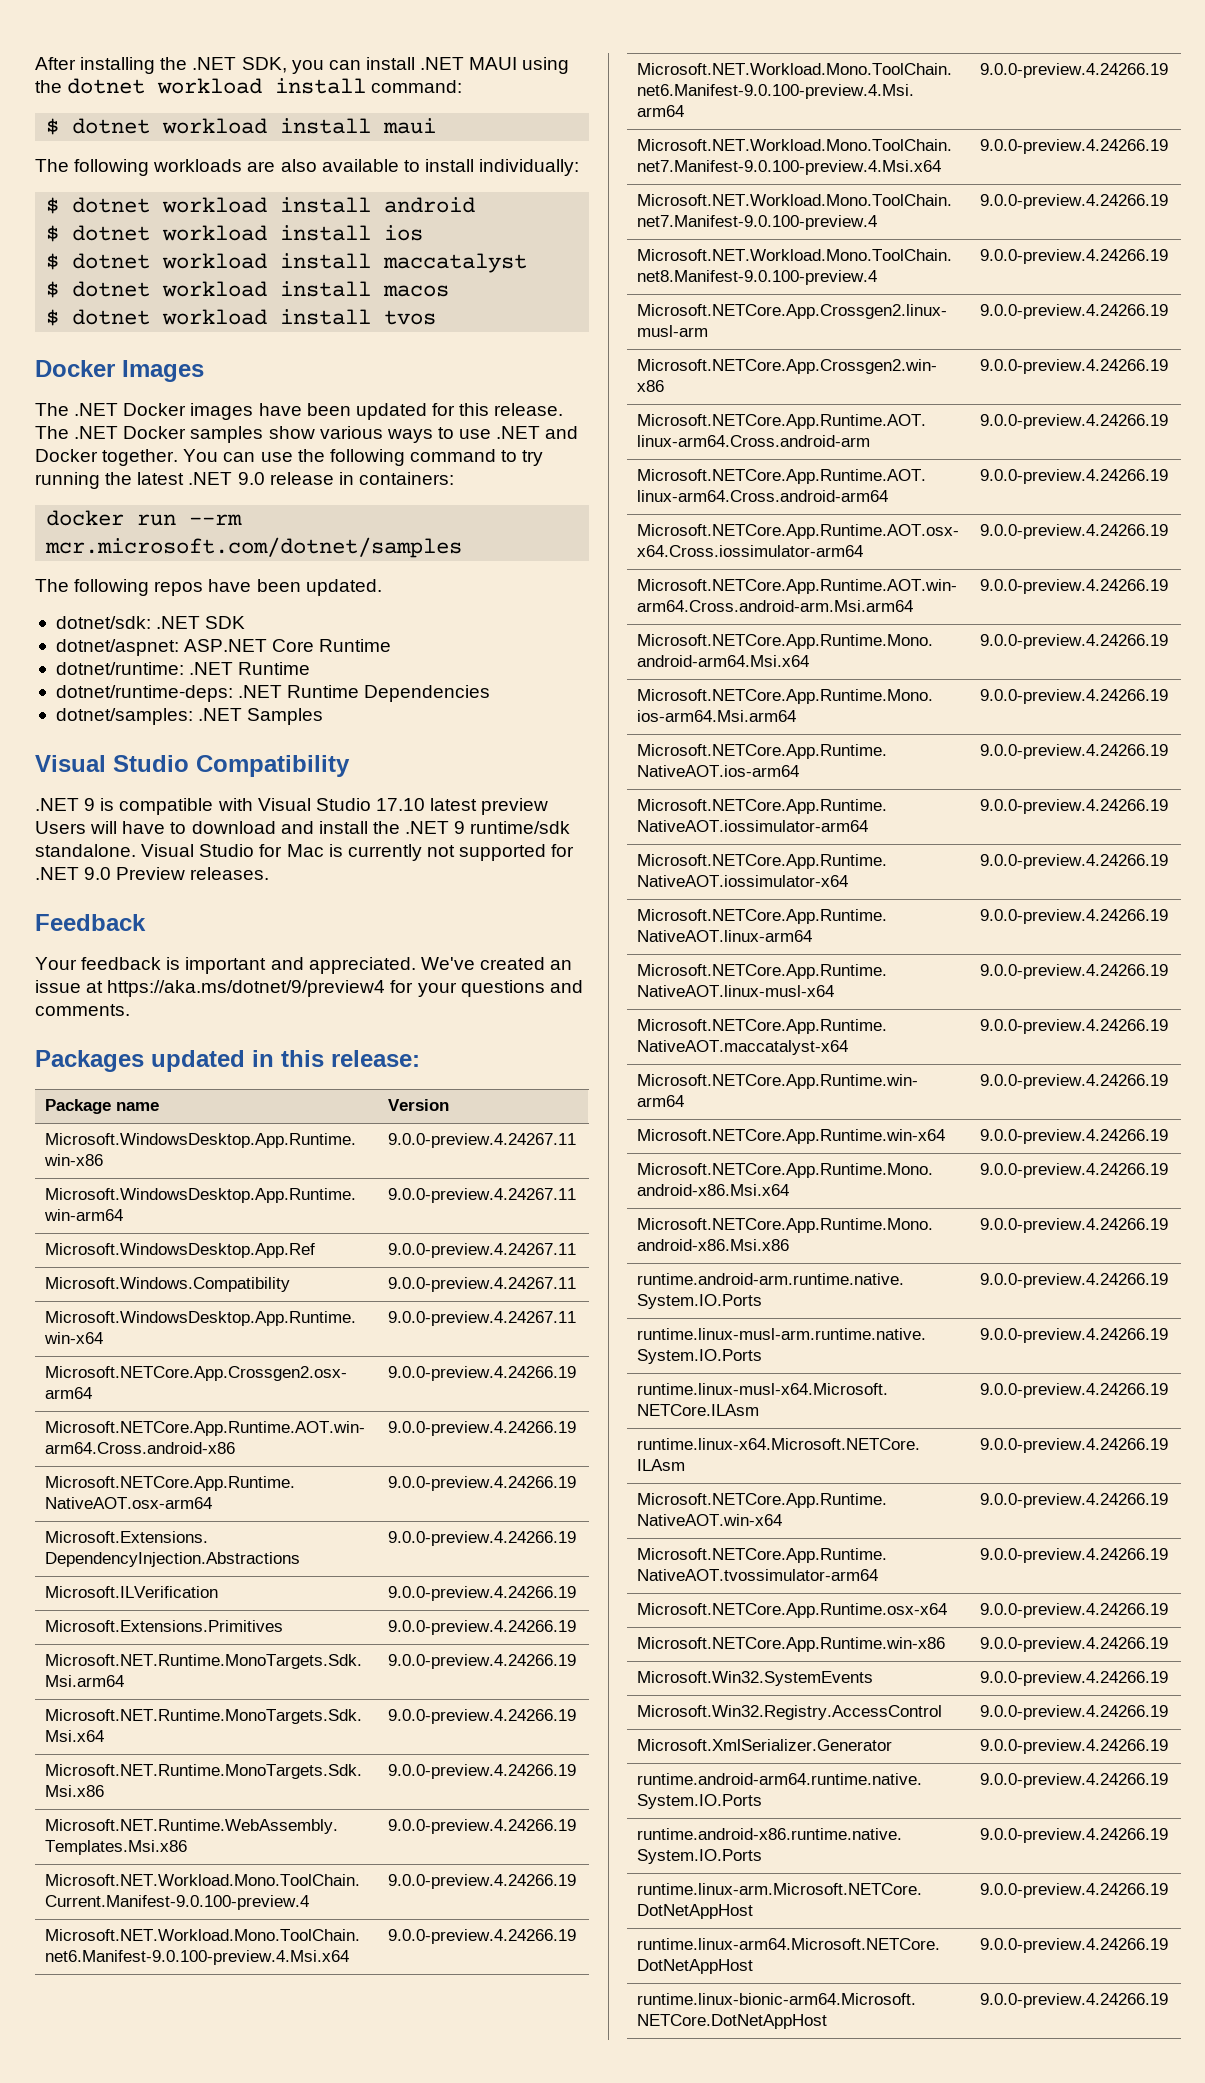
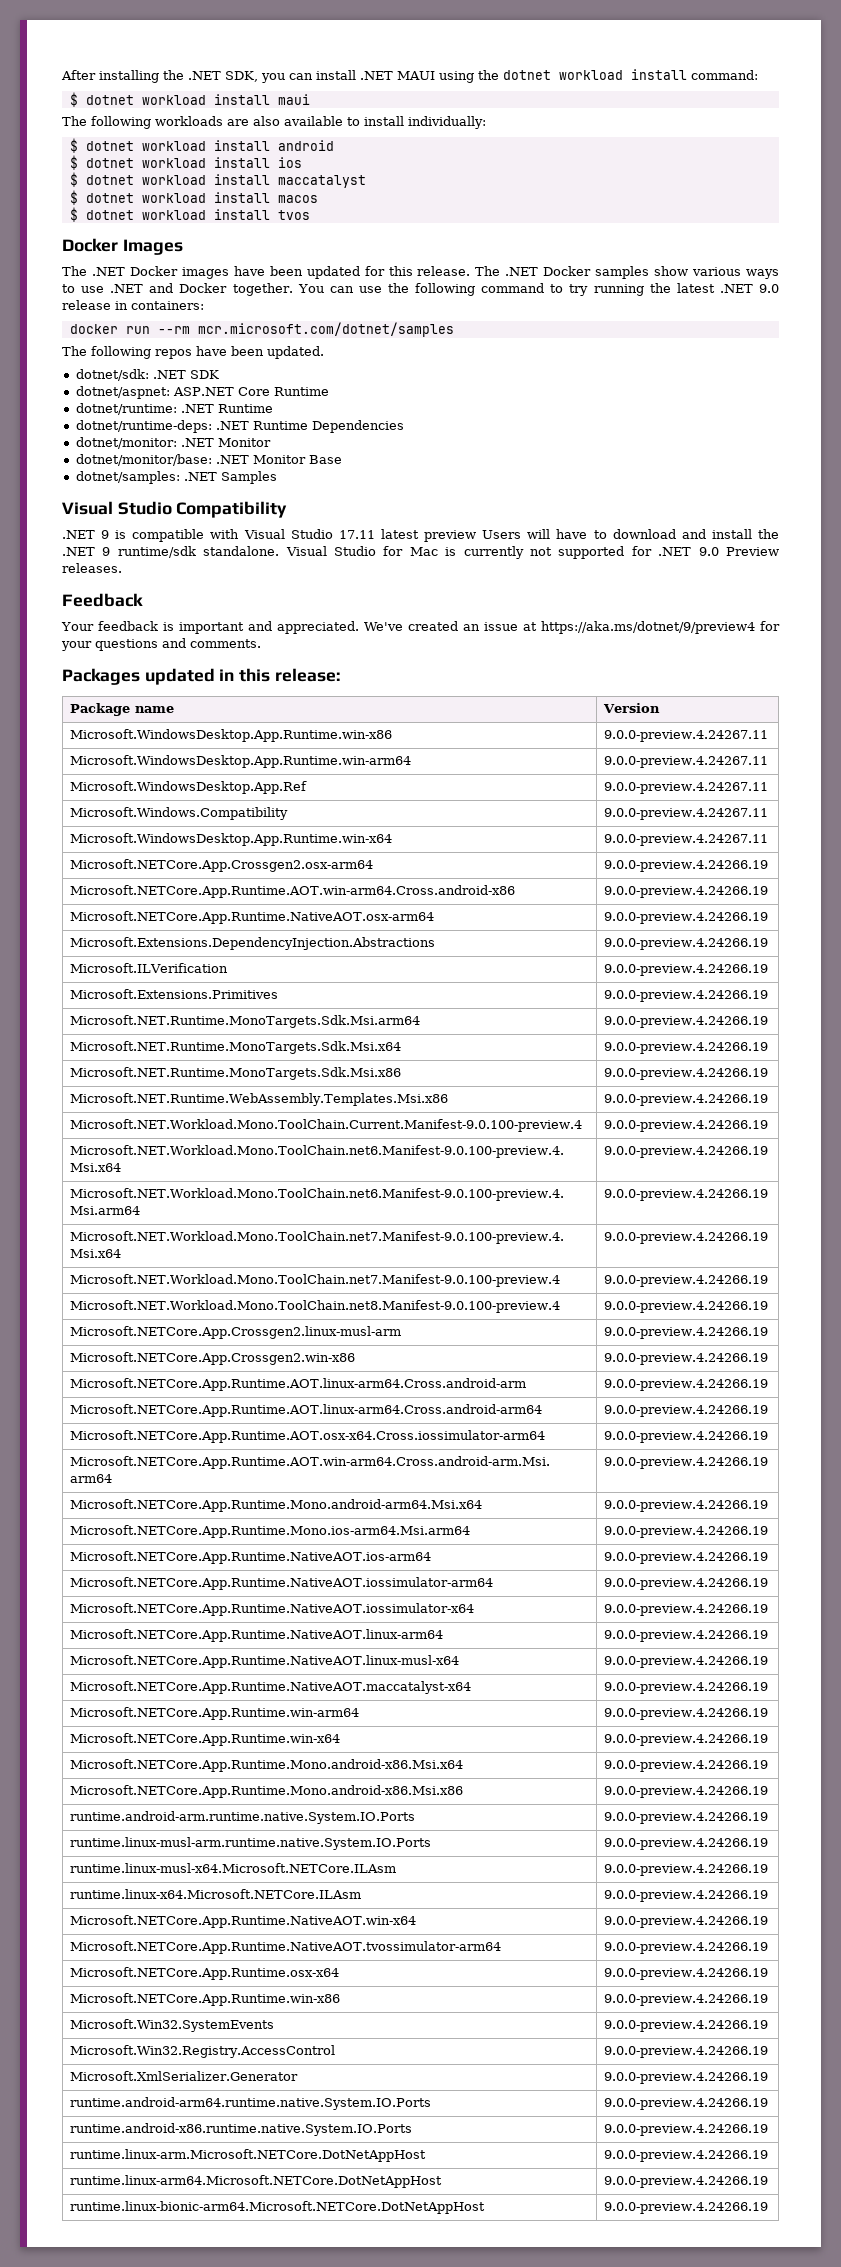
+ dotnet/monitor: .NET Monitor
+ dotnet/monitor/base: .NET Monitor Base
- .NET 9 is compatible with Visual Studio 17.10 latest preview Users will have to download and install the .NET 9 runtime/sdk standalone.
+ .NET 9 is compatible with Visual Studio 17.11 latest preview Users will have to download and install the .NET 9 runtime/sdk standalone.

